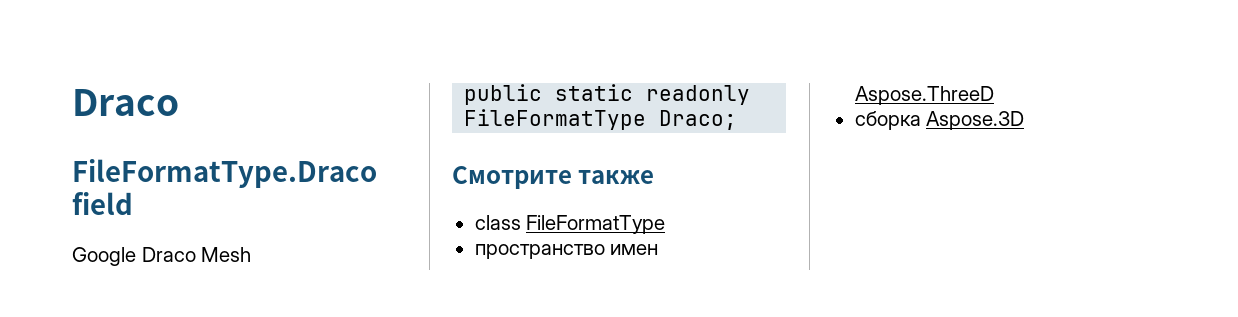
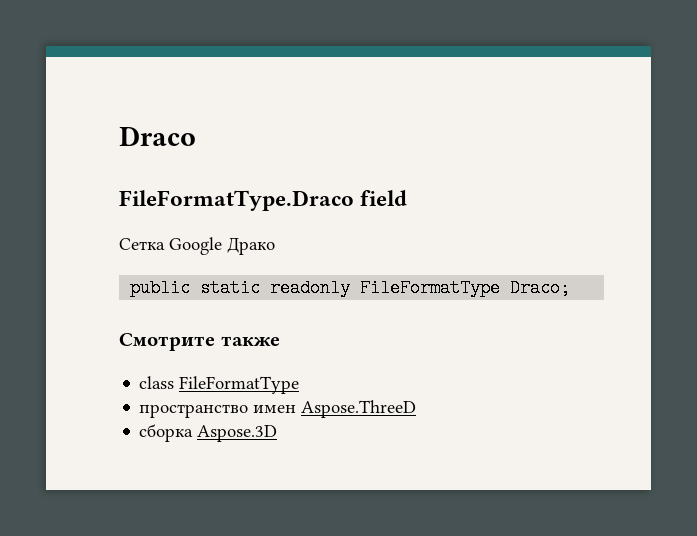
- Google Draco Mesh
+ Сетка Google Драко

